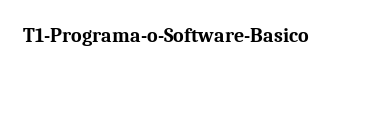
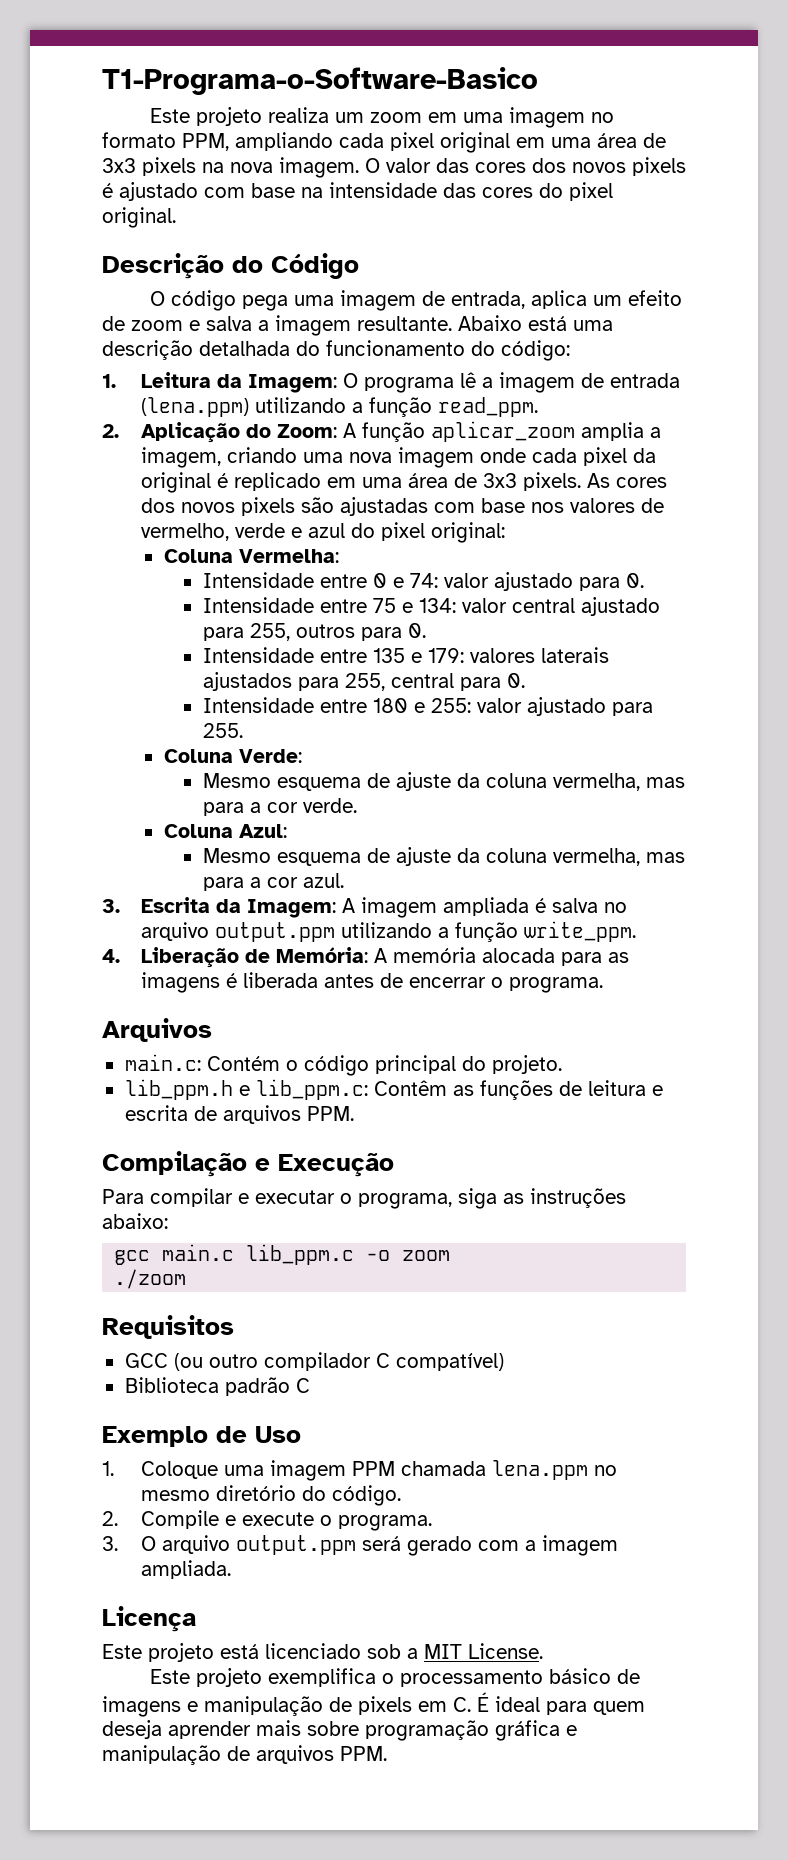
+ Este projeto realiza um zoom em uma imagem no formato PPM, ampliando cada pixel original em uma área de 3x3 pixels na nova imagem. O valor das cores dos novos pixels é ajustado com base na intensidade das cores do pixel original.
+ Descrição do Código
+ O código pega uma imagem de entrada, aplica um efeito de zoom e salva a imagem resultante. Abaixo está uma descrição detalhada do funcionamento do código:
+ 1. Leitura da Imagem: O programa lê a imagem de entrada (lena.ppm) utilizando a função read_ppm.
+ 2. Aplicação do Zoom: A função aplicar_zoom amplia a imagem, criando uma nova imagem onde cada pixel da original é replicado em uma área de 3x3 pixels. As cores dos novos pixels são ajustadas com base nos valores de vermelho, verde e azul do pixel original:
+ Coluna Vermelha:
+ Intensidade entre 0 e 74: valor ajustado para 0.
+ Intensidade entre 75 e 134: valor central ajustado para 255, outros para 0.
+ Intensidade entre 135 e 179: valores laterais ajustados para 255, central para 0.
+ Intensidade entre 180 e 255: valor ajustado para 255.
+ Coluna Verde:
+ Mesmo esquema de ajuste da coluna vermelha, mas para a cor verde.
+ Coluna Azul:
+ Mesmo esquema de ajuste da coluna vermelha, mas para a cor azul.
+ 3. Escrita da Imagem: A imagem ampliada é salva no arquivo output.ppm utilizando a função write_ppm.
+ 4. Liberação de Memória: A memória alocada para as imagens é liberada antes de encerrar o programa.
+ Arquivos
+ main.c: Contém o código principal do projeto.
+ lib_ppm.h e lib_ppm.c: Contêm as funções de leitura e escrita de arquivos PPM.
+ Compilação e Execução
+ Para compilar e executar o programa, siga as instruções abaixo:
+ gcc main.c lib_ppm.c -o zoom
+ ./zoom
+ Requisitos
+ GCC (ou outro compilador C compatível)
+ Biblioteca padrão C
+ Exemplo de Uso
+ 1. Coloque uma imagem PPM chamada lena.ppm no mesmo diretório do código.
+ 2. Compile e execute o programa.
+ 3. O arquivo output.ppm será gerado com a imagem ampliada.
+ Licença
+ Este projeto está licenciado sob a MIT License.
+ Este projeto exemplifica o processamento básico de imagens e manipulação de pixels em C. É ideal para quem deseja aprender mais sobre programação gráfica e manipulação de arquivos PPM.

